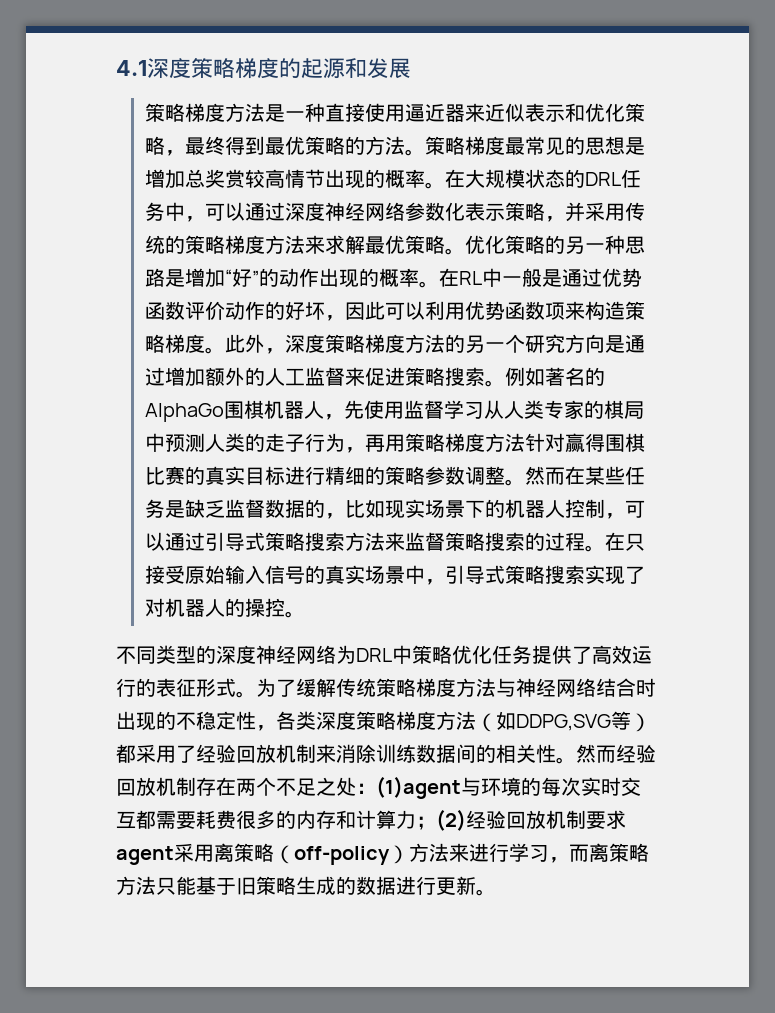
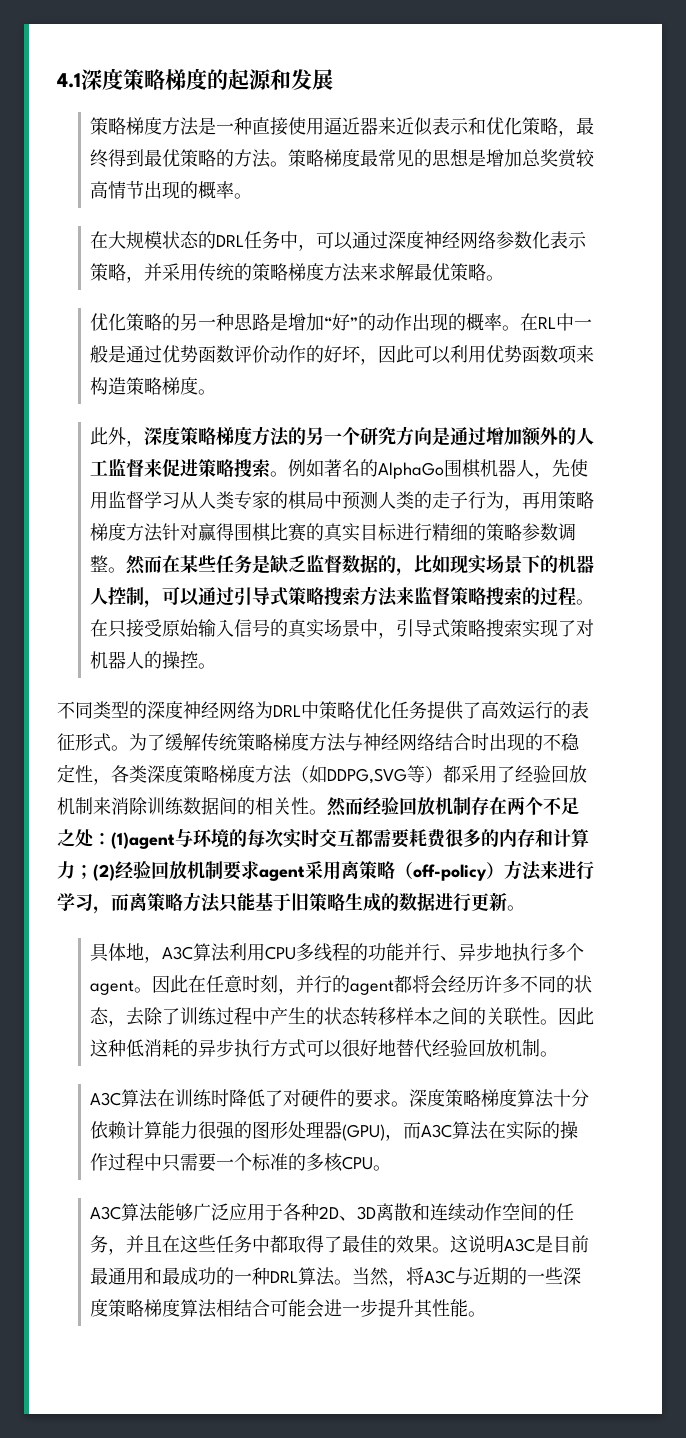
- 策略梯度最常见的思想是增加总奖赏较高情节出现的概率。在大规模状态的DRL任务中，可以通过深度神经网络参数化表示策略，并采用传统的策略梯度方法来求解最优策略。优化策略的另一种思路是增加“好”的动作出现的概率。
+ 策略梯度最常见的思想是增加总奖赏较高情节出现的概率。
+ 在大规模状态的DRL任务中，可以通过深度神经网络参数化表示策略，并采用传统的策略梯度方法来求解最优策略。
+ 优化策略的另一种思路是增加“好”的动作出现的概率。
- 在RL中一般是通过优势函数评价动作的好坏，因此可以利用优势函数项来构造策略梯度。此外，深度策略梯度方法的另一个研究方向是通过增加额外的人工监督来促进策略搜索。
+ 在RL中一般是通过优势函数评价动作的好坏，因此可以利用优势函数项来构造策略梯度。
+ 此外，深度策略梯度方法的另一个研究方向是通过增加额外的人工监督来促进策略搜索。
+ 具体地，A3C算法利用CPU多线程的功能并行、异步地执行多个agent。因此在任意时刻，并行的agent都将会经历许多不同的状态，去除了训练过程中产生的状态转移样本之间的关联性。因此这种低消耗的异步执行方式可以很好地替代经验回放机制。
+ A3C算法在训练时降低了对硬件的要求。深度策略梯度算法十分依赖计算能力很强的图形处理器(GPU)，而A3C算法在实际的操作过程中只需要一个标准的多核CPU。
+ A3C算法能够广泛应用于各种2D、3D离散和连续动作空间的任务，并且在这些任务中都取得了最佳的效果。这说明A3C是目前最通用和最成功的一种DRL算法。当然，将A3C与近期的一些深度策略梯度算法相结合可能会进一步提升其性能。

